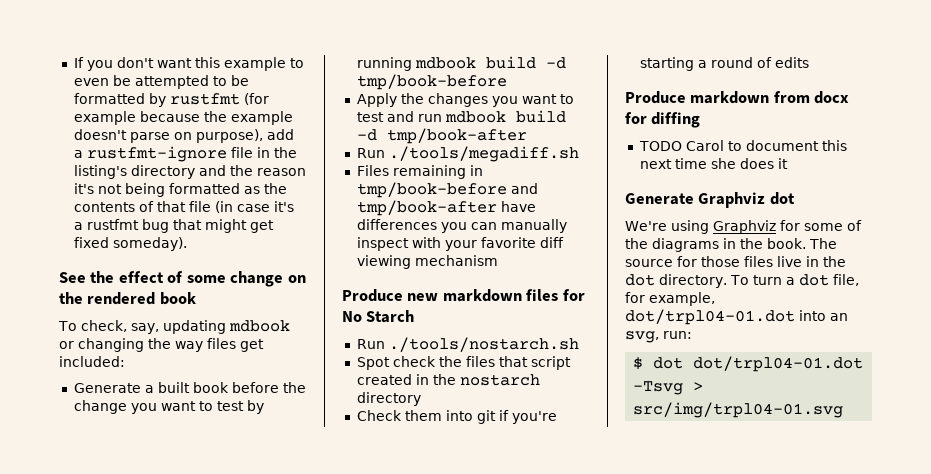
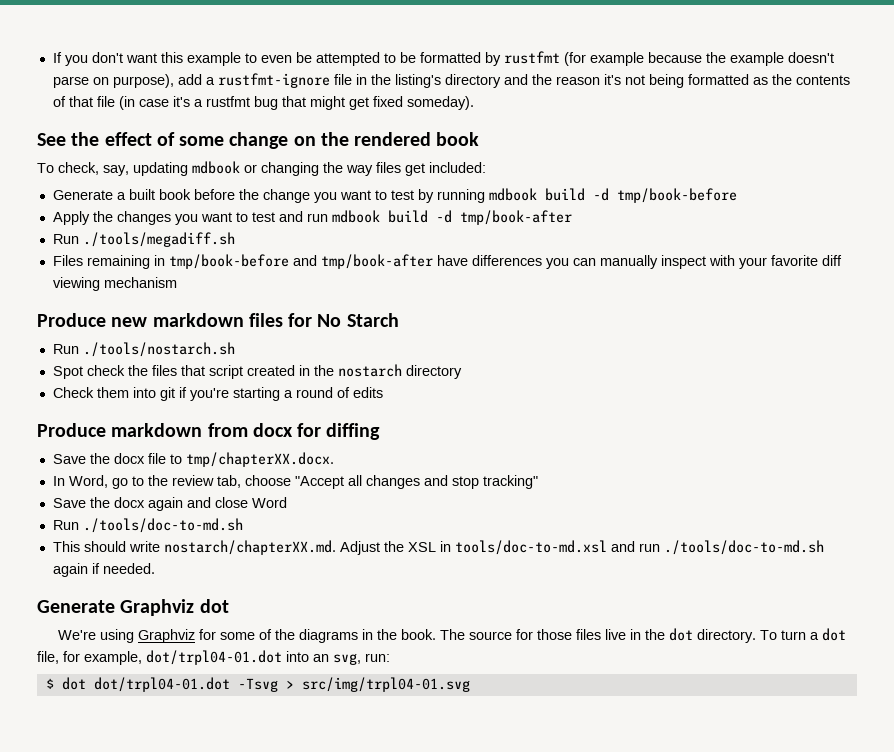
- TODO Carol to document this next time she does it
+ Save the docx file to tmp/chapterXX.docx.
+ In Word, go to the review tab, choose "Accept all changes and stop tracking"
+ Save the docx again and close Word
+ Run ./tools/doc-to-md.sh
+ This should write nostarch/chapterXX.md. Adjust the XSL in tools/doc-to-md.xsl and run ./tools/doc-to-md.sh again if needed.

